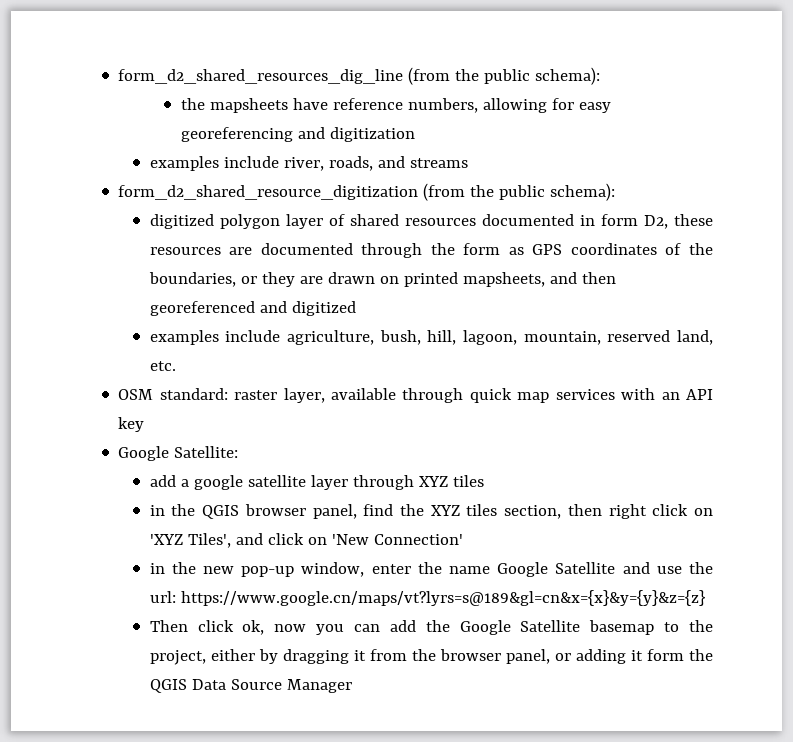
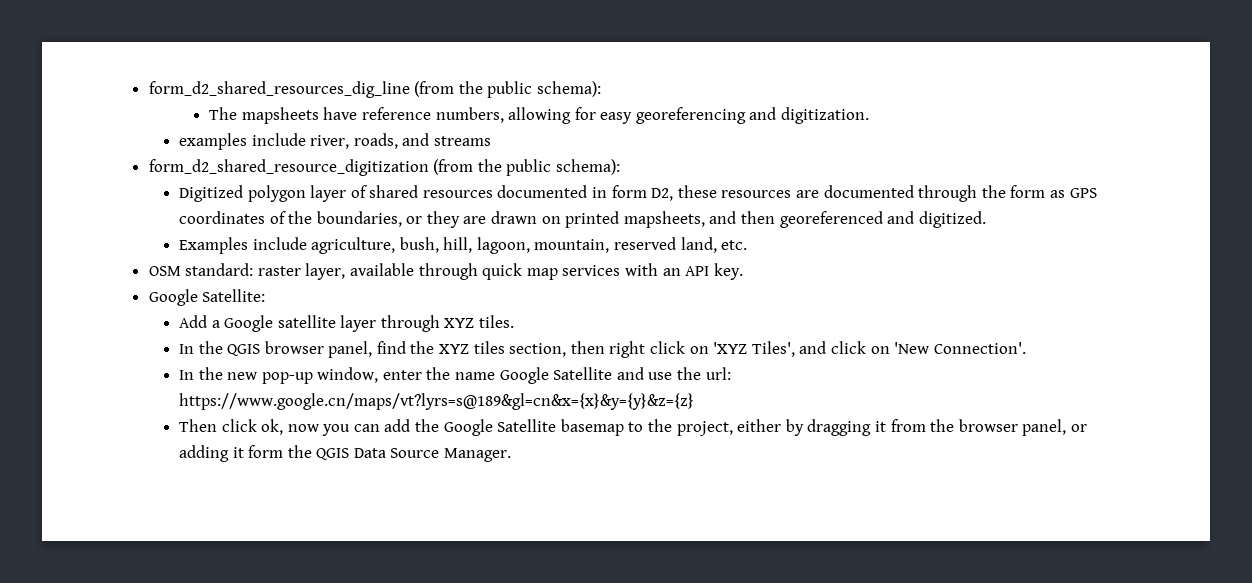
- the mapsheets have reference numbers, allowing for easy georeferencing and digitization
+ The mapsheets have reference numbers, allowing for easy georeferencing and digitization.
- digitized polygon layer of shared resources documented in form D2, these resources are documented through the form as GPS coordinates of the boundaries, or they are drawn on printed mapsheets, and then georeferenced and digitized
- examples include agriculture, bush, hill, lagoon, mountain, reserved land, etc.
+ Digitized polygon layer of shared resources documented in form D2, these resources are documented through the form as GPS coordinates of the boundaries, or they are drawn on printed mapsheets, and then georeferenced and digitized.
+ Examples include agriculture, bush, hill, lagoon, mountain, reserved land, etc.
- OSM standard: raster layer, available through quick map services with an API key
+ OSM standard: raster layer, available through quick map services with an API key.
- add a google satellite layer through XYZ tiles
- in the QGIS browser panel, find the XYZ tiles section, then right click on 'XYZ Tiles', and click on 'New Connection'
- in the new pop-up window, enter the name Google Satellite and use the url: https://www.google.cn/maps/vt?lyrs=s@189&gl=cn&x={x}&y={y}&z={z}
+ Add a Google satellite layer through XYZ tiles.
+ In the QGIS browser panel, find the XYZ tiles section, then right click on 'XYZ Tiles', and click on 'New Connection'.
+ In the new pop-up window, enter the name Google Satellite and use the url: https://www.google.cn/maps/vt?lyrs=s@189&gl=cn&x={x}&y={y}&z={z}
- Then click ok, now you can add the Google Satellite basemap to the project, either by dragging it from the browser panel, or adding it form the QGIS Data Source Manager
+ Then click ok, now you can add the Google Satellite basemap to the project, either by dragging it from the browser panel, or adding it form the QGIS Data Source Manager.

